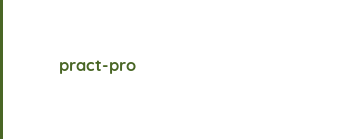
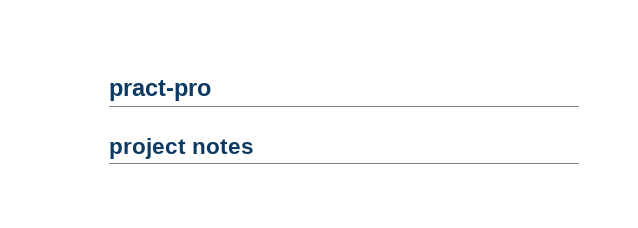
+ project notes

